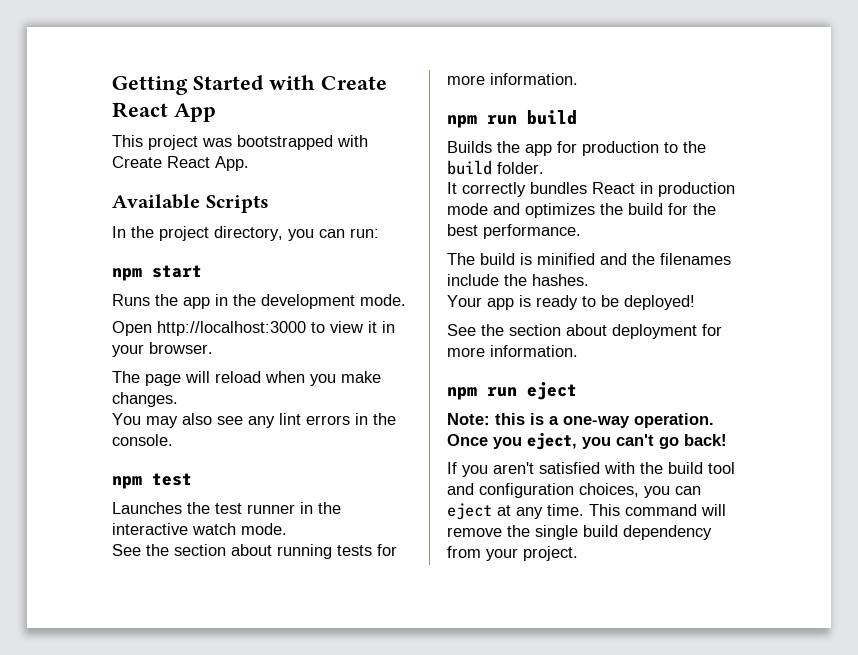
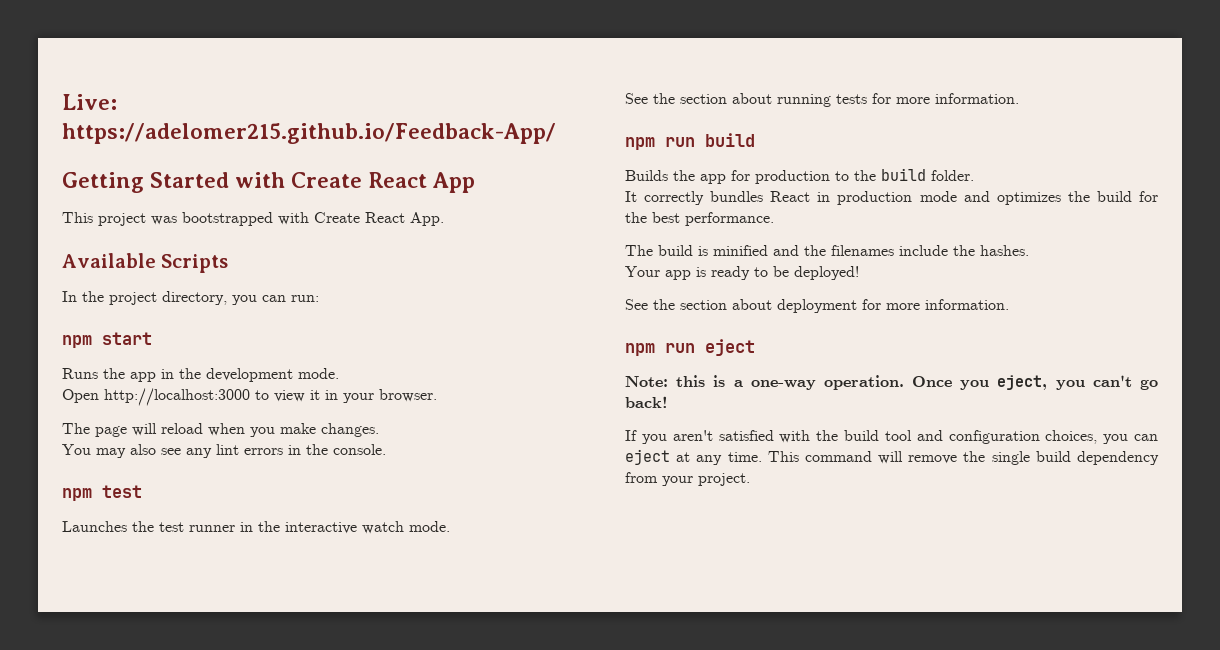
+ Live: https://adelomer215.github.io/Feedback-App/

